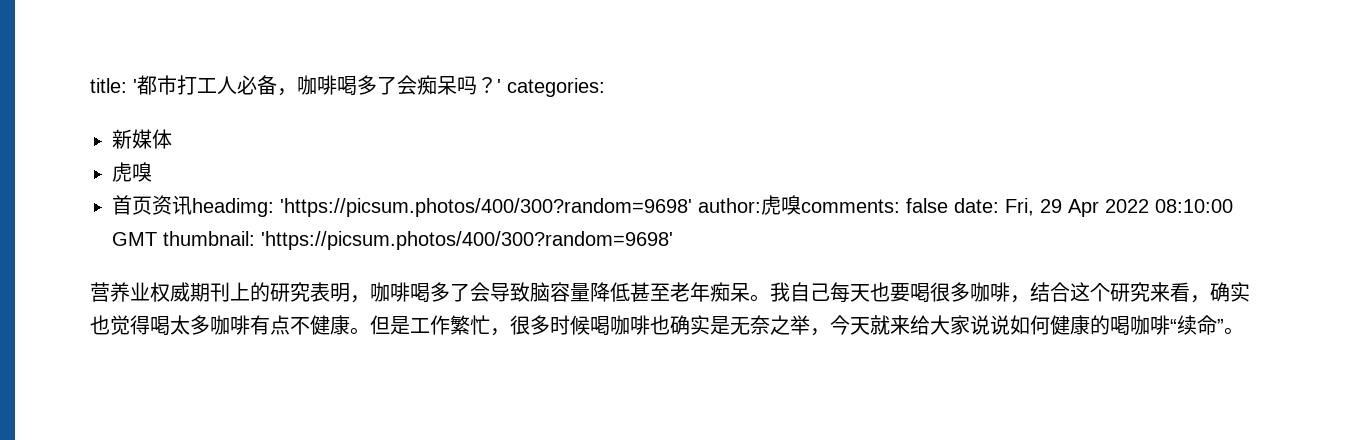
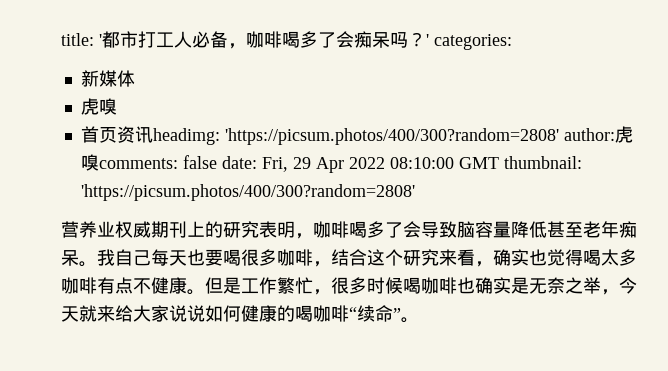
- 首页资讯headimg: 'https://picsum.photos/400/300?random=9698' author:虎嗅comments: false date: Fri, 29 Apr 2022 08:10:00 GMT thumbnail: 'https://picsum.photos/400/300?random=9698'
+ 首页资讯headimg: 'https://picsum.photos/400/300?random=2808' author:虎嗅comments: false date: Fri, 29 Apr 2022 08:10:00 GMT thumbnail: 'https://picsum.photos/400/300?random=2808'

